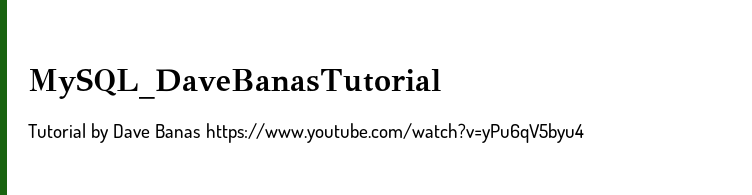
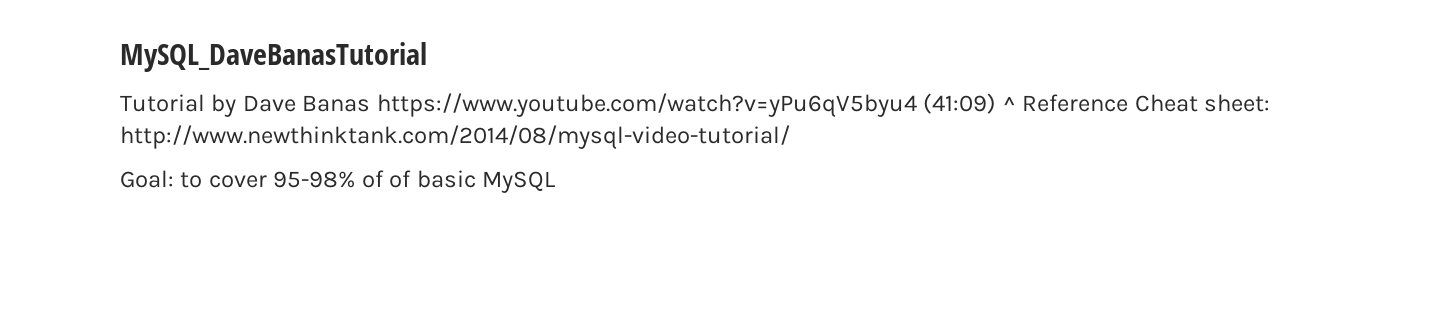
- Tutorial by Dave Banas https://www.youtube.com/watch?v=yPu6qV5byu4
+ Tutorial by Dave Banas https://www.youtube.com/watch?v=yPu6qV5byu4 (41:09) ^ Reference Cheat sheet: http://www.newthinktank.com/2014/08/mysql-video-tutorial/
+ Goal: to cover 95-98% of of basic MySQL

